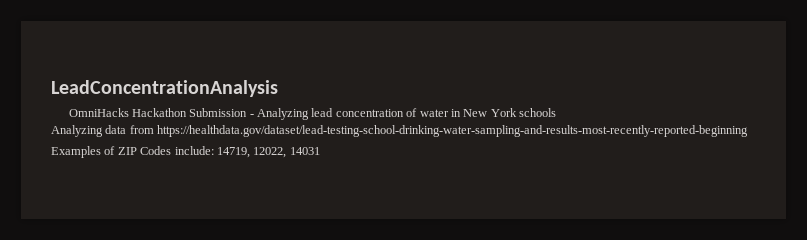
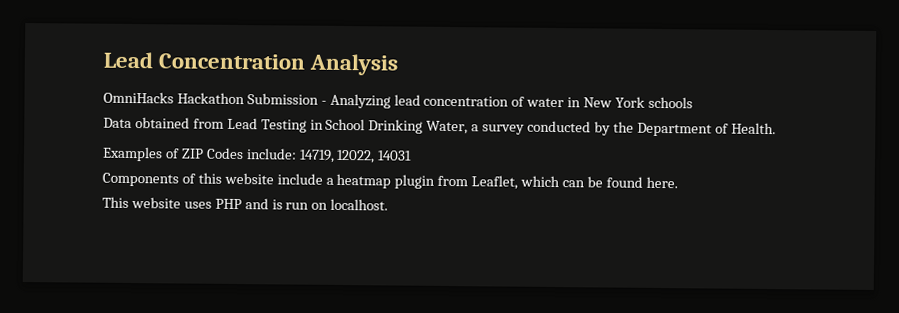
- LeadConcentrationAnalysis
+ Lead Concentration Analysis
- Analyzing data from https://healthdata.gov/dataset/lead-testing-school-drinking-water-sampling-and-results-most-recently-reported-beginning
+ Data obtained from Lead Testing in School Drinking Water, a survey conducted by the Department of Health.
+ Components of this website include a heatmap plugin from Leaflet, which can be found here.
+ This website uses PHP and is run on localhost.

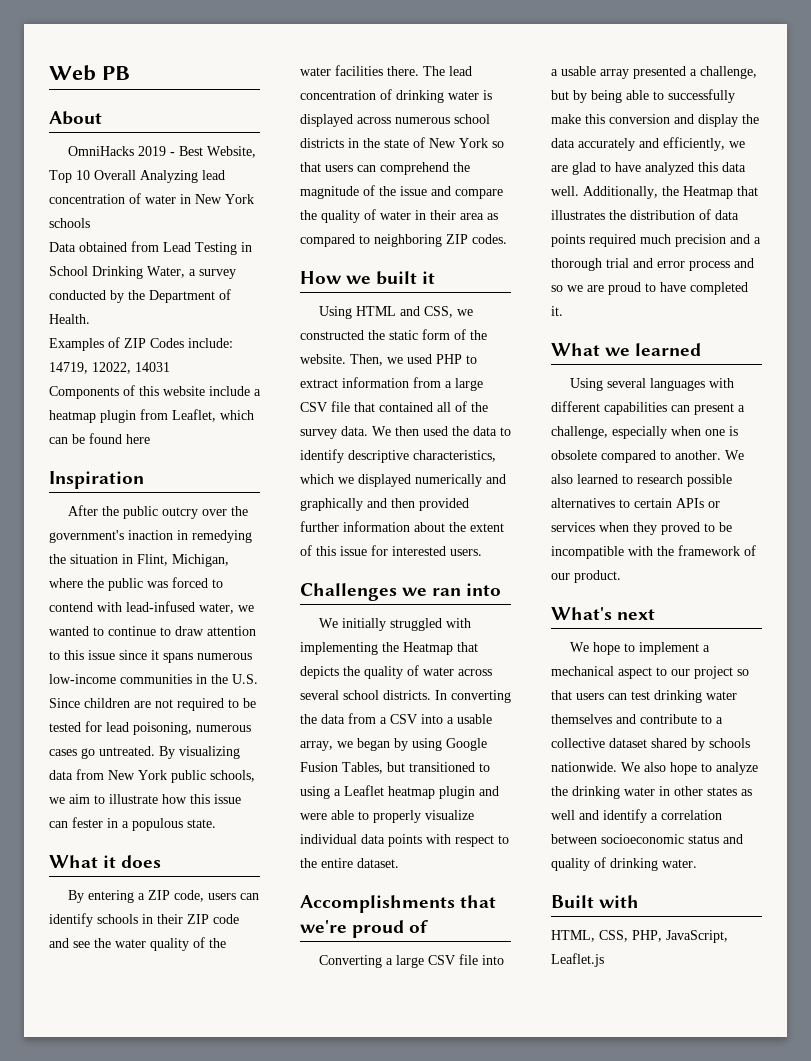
- Lead Concentration Analysis
- OmniHacks Hackathon Submission - Analyzing lead concentration of water in New York schools
+ Web PB
+ About
+ OmniHacks 2019 - Best Website, Top 10 Overall Analyzing lead concentration of water in New York schools
- Components of this website include a heatmap plugin from Leaflet, which can be found here.
- This website uses PHP and is run on localhost.
+ Components of this website include a heatmap plugin from Leaflet, which can be found here
+ Inspiration
+ After the public outcry over the government's inaction in remedying the situation in Flint, Michigan, where the public was forced to contend with lead-infused water, we wanted to continue to draw attention to this issue since it spans numerous low-income communities in the U.S. Since children are not required to be tested for lead poisoning, numerous cases go untreated. By visualizing data from New York public schools, we aim to illustrate how this issue can fester in a populous state.
+ What it does
+ By entering a ZIP code, users can identify schools in their ZIP code and see the water quality of the water facilities there. The lead concentration of drinking water is displayed across numerous school districts in the state of New York so that users can comprehend the magnitude of the issue and compare the quality of water in their area as compared to neighboring ZIP codes.
+ How we built it
+ Using HTML and CSS, we constructed the static form of the website. Then, we used PHP to extract information from a large CSV file that contained all of the survey data. We then used the data to identify descriptive characteristics, which we displayed numerically and graphically and then provided further information about the extent of this issue for interested users.
+ Challenges we ran into
+ We initially struggled with implementing the Heatmap that depicts the quality of water across several school districts. In converting the data from a CSV into a usable array, we began by using Google Fusion Tables, but transitioned to using a Leaflet heatmap plugin and were able to properly visualize individual data points with respect to the entire dataset.
+ Accomplishments that we're proud of
+ Converting a large CSV file into a usable array presented a challenge, but by being able to successfully make this conversion and display the data accurately and efficiently, we are glad to have analyzed this data well. Additionally, the Heatmap that illustrates the distribution of data points required much precision and a thorough trial and error process and so we are proud to have completed it.
+ What we learned
+ Using several languages with different capabilities can present a challenge, especially when one is obsolete compared to another. We also learned to research possible alternatives to certain APIs or services when they proved to be incompatible with the framework of our product.
+ What's next
+ We hope to implement a mechanical aspect to our project so that users can test drinking water themselves and contribute to a collective dataset shared by schools nationwide. We also hope to analyze the drinking water in other states as well and identify a correlation between socioeconomic status and quality of drinking water.
+ Built with
+ HTML, CSS, PHP, JavaScript, Leaflet.js

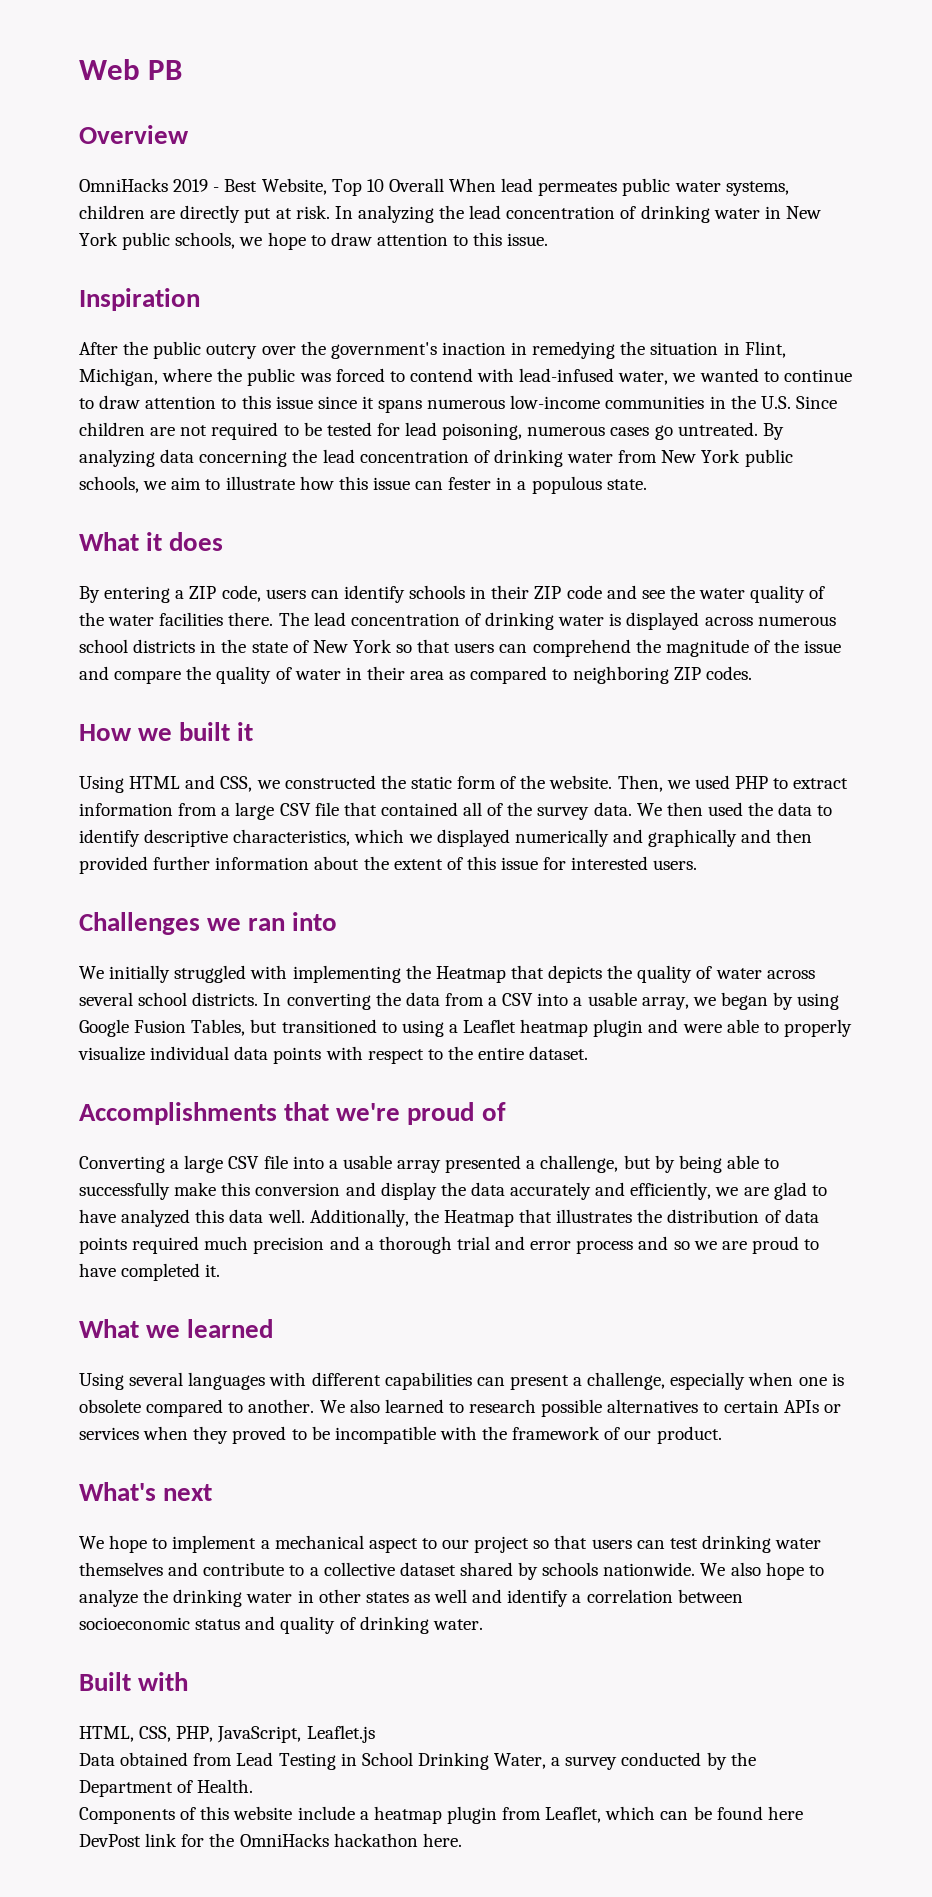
- About
+ Overview
- OmniHacks 2019 - Best Website, Top 10 Overall Analyzing lead concentration of water in New York schools
- Data obtained from Lead Testing in School Drinking Water, a survey conducted by the Department of Health.
- Examples of ZIP Codes include: 14719, 12022, 14031
- Components of this website include a heatmap plugin from Leaflet, which can be found here
+ OmniHacks 2019 - Best Website, Top 10 Overall When lead permeates public water systems, children are directly put at risk. In analyzing the lead concentration of drinking water in New York public schools, we hope to draw attention to this issue.
- By visualizing data from New York public schools, we aim to illustrate how this issue can fester in a populous state.
+ By analyzing data concerning the lead concentration of drinking water from New York public schools, we aim to illustrate how this issue can fester in a populous state.
+ Data obtained from Lead Testing in School Drinking Water, a survey conducted by the Department of Health.
+ Components of this website include a heatmap plugin from Leaflet, which can be found here DevPost link for the OmniHacks hackathon here.

